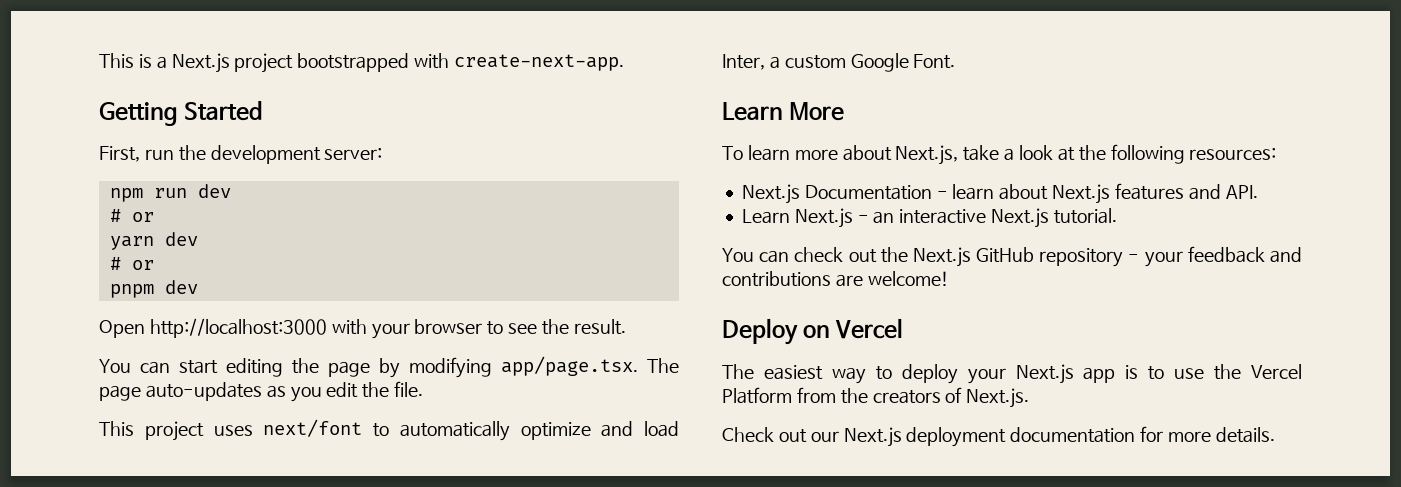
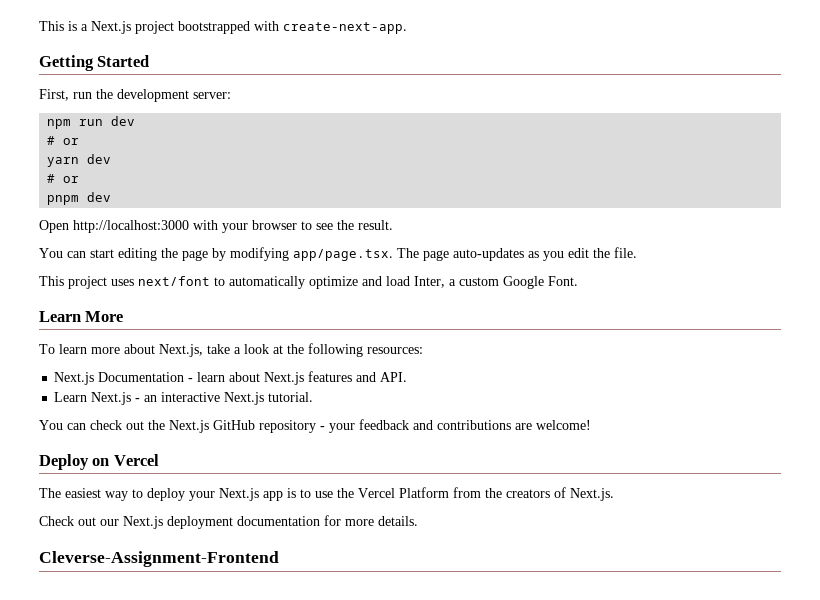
+ Cleverse-Assignment-Frontend

